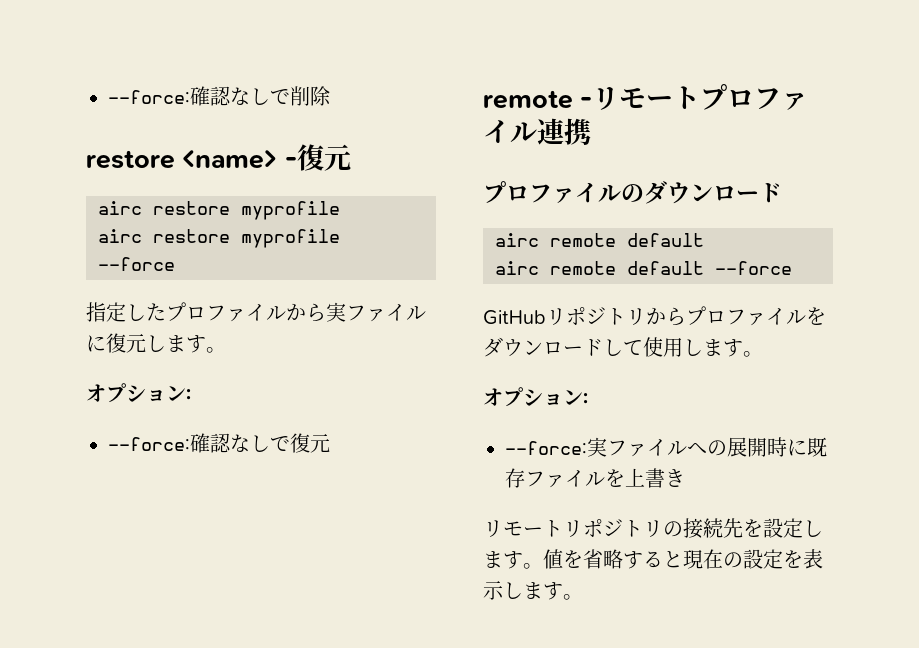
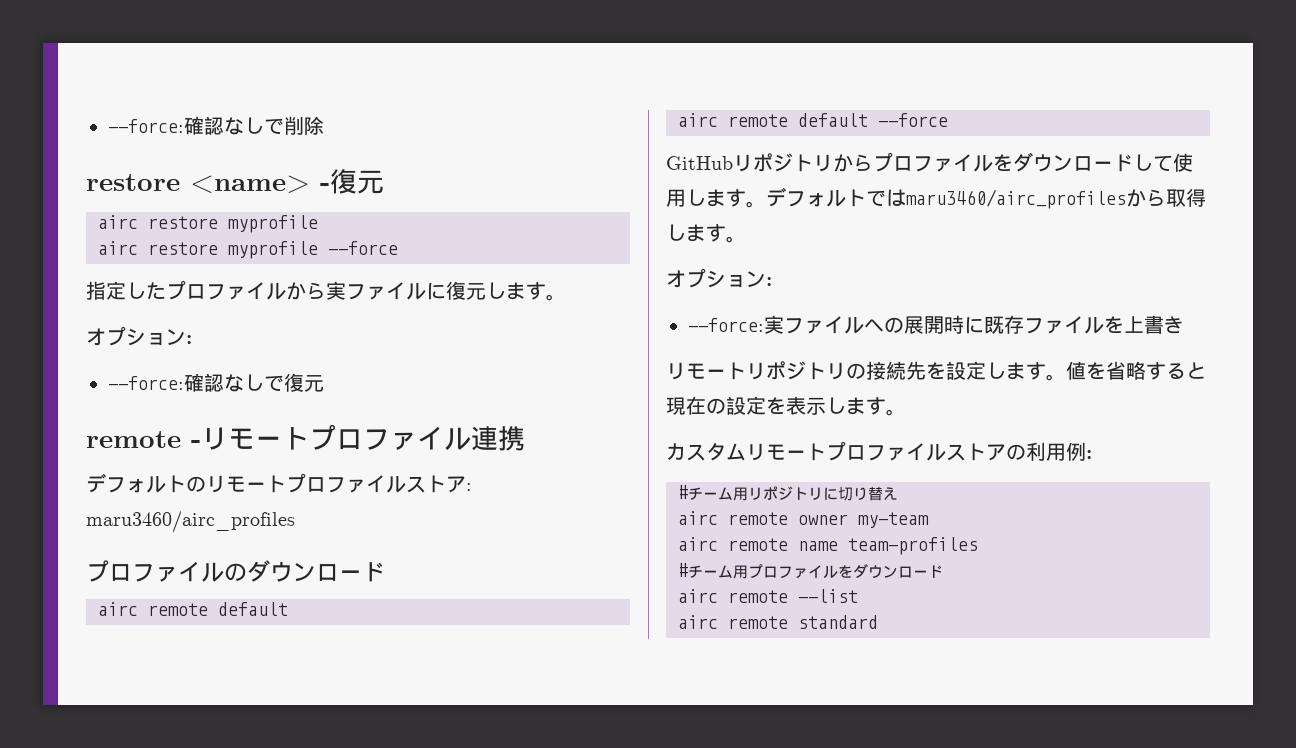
+ デフォルトのリモートプロファイルストア: maru3460/airc_profiles
+ デフォルトではmaru3460/airc_profilesから取得します。
+ カスタムリモートプロファイルストアの利用例:
+ #チーム用リポジトリに切り替え
+ airc remote owner my-team
+ airc remote name team-profiles
+ #チーム用プロファイルをダウンロード
+ airc remote --list
+ airc remote standard

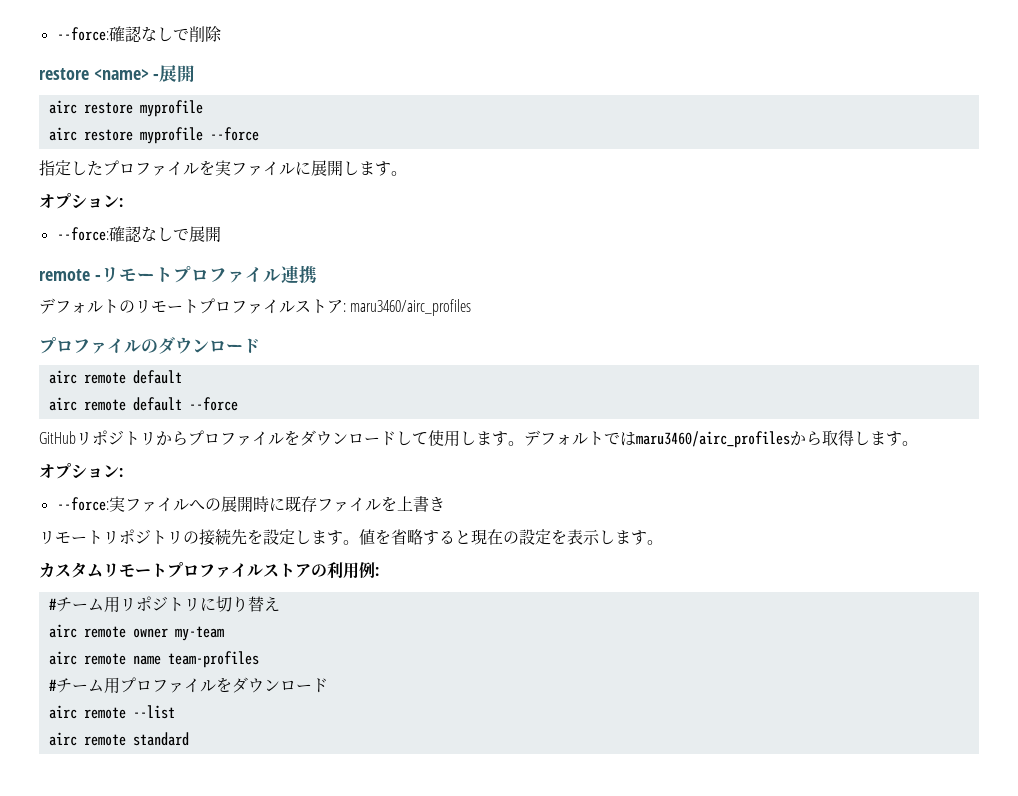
- restore <name> -復元
+ restore <name> -展開
- 指定したプロファイルから実ファイルに復元します。
+ 指定したプロファイルを実ファイルに展開します。
- --force:確認なしで復元
+ --force:確認なしで展開

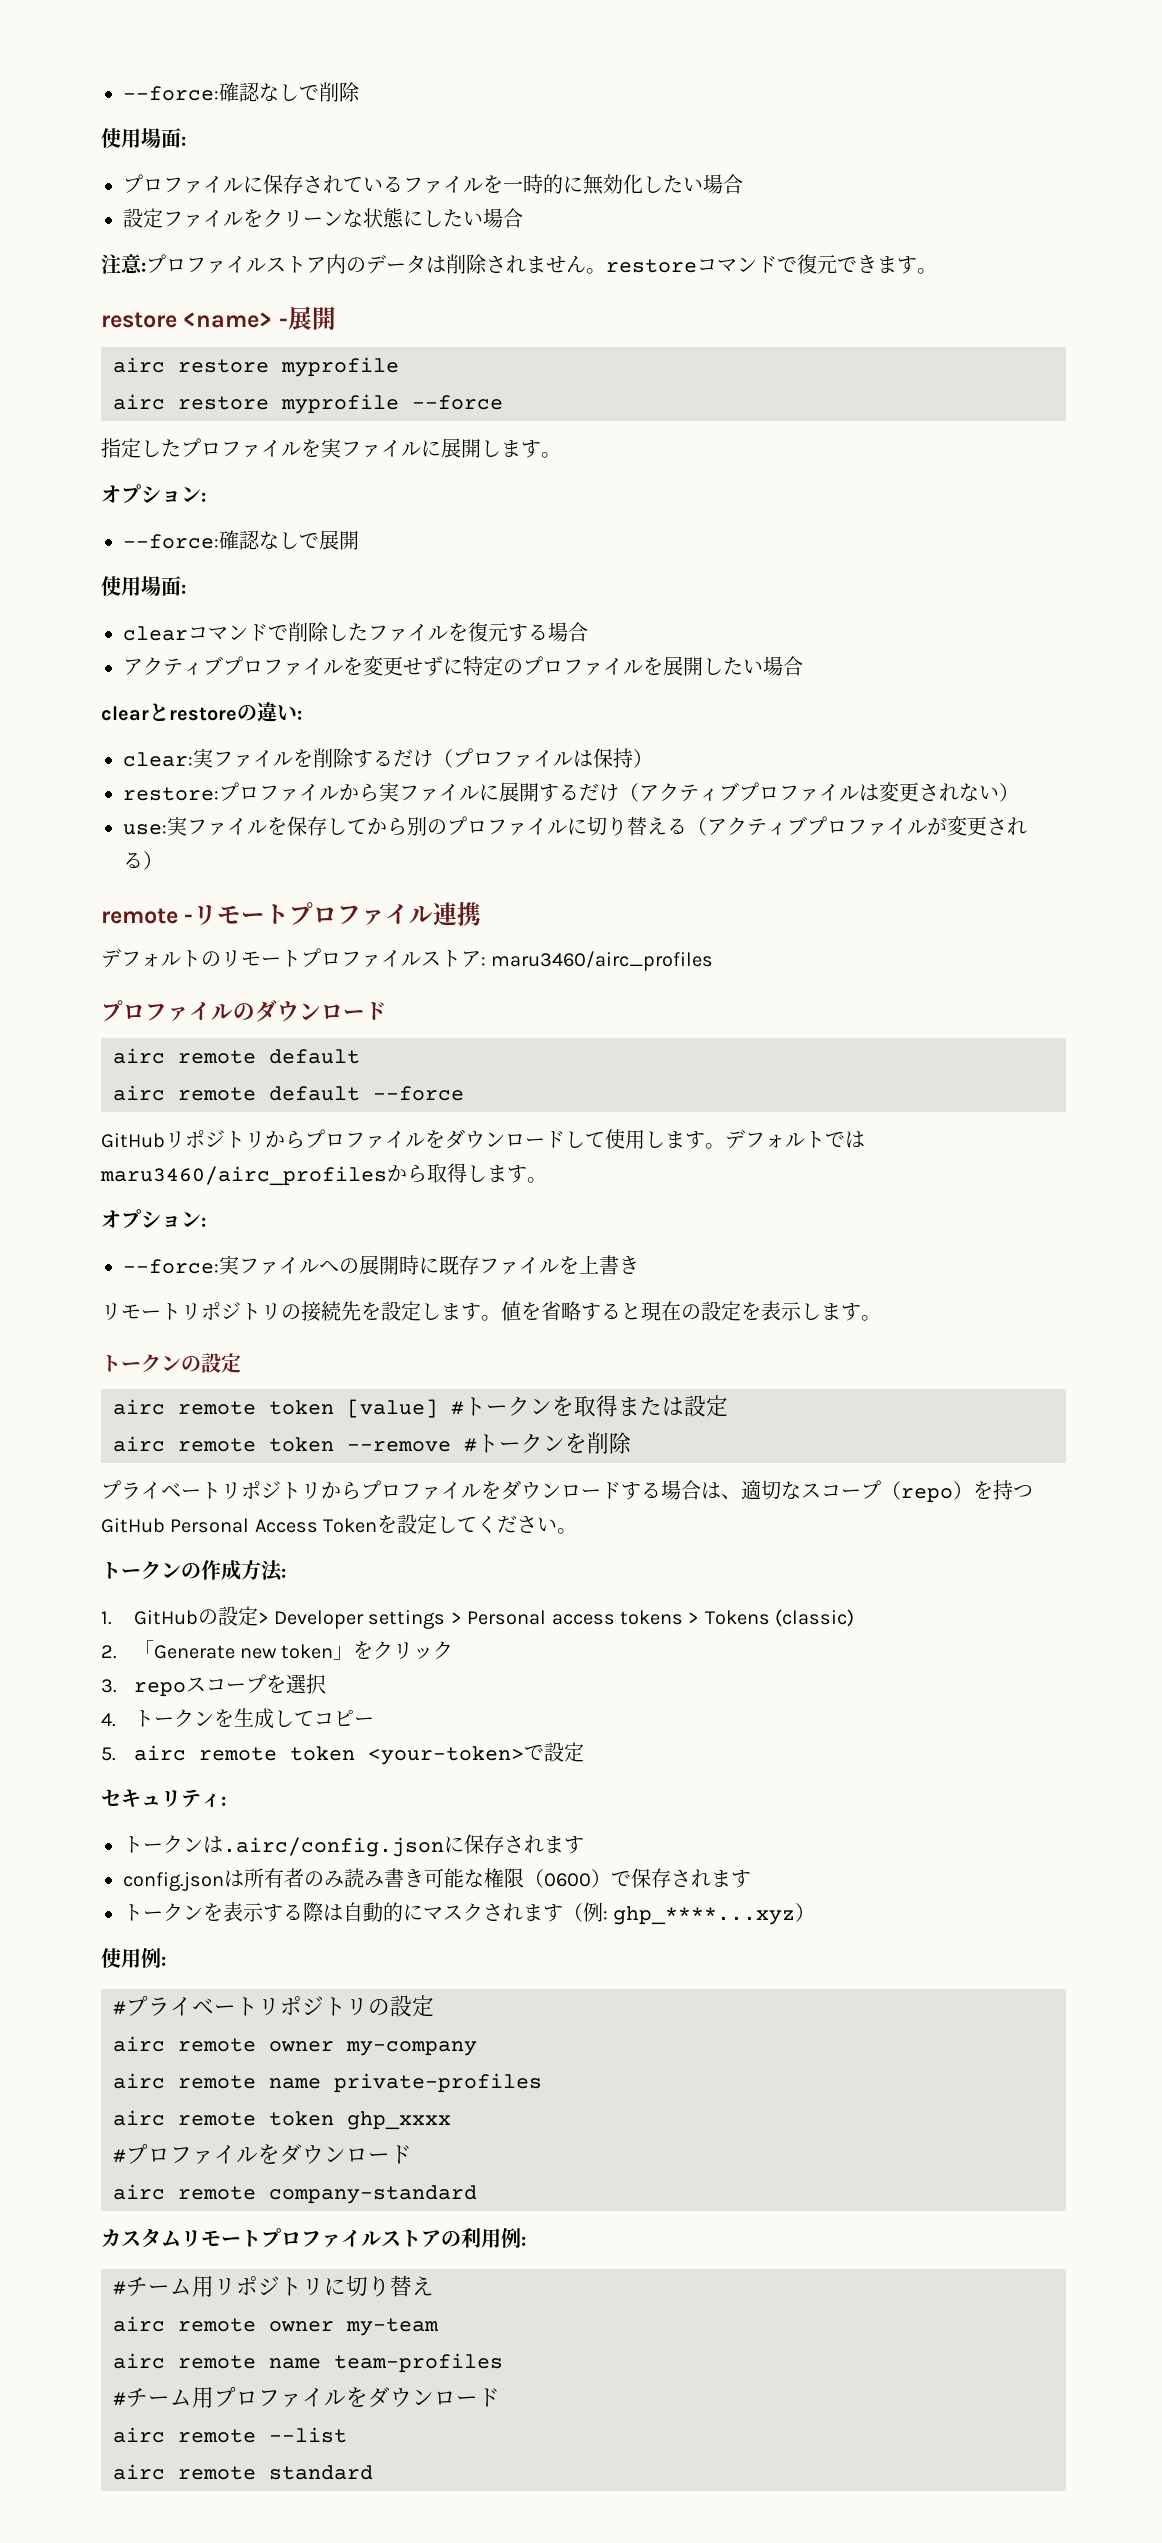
  --force:確認なしで削除
+ 使用場面:
+ プロファイルに保存されているファイルを一時的に無効化したい場合
+ 設定ファイルをクリーンな状態にしたい場合
+ 注意:プロファイルストア内のデータは削除されません。restoreコマンドで復元できます。
  --force:確認なしで展開
+ 使用場面:
+ clearコマンドで削除したファイルを復元する場合
+ アクティブプロファイルを変更せずに特定のプロファイルを展開したい場合
+ clearとrestoreの違い:
+ clear:実ファイルを削除するだけ（プロファイルは保持）
+ restore:プロファイルから実ファイルに展開するだけ（アクティブプロファイルは変更されない）
+ use:実ファイルを保存してから別のプロファイルに切り替える（アクティブプロファイルが変更される）
+ トークンの設定
+ airc remote token [value] #トークンを取得または設定
+ airc remote token --remove #トークンを削除
+ プライベートリポジトリからプロファイルをダウンロードする場合は、適切なスコープ（repo）を持つGitHub Personal Access Tokenを設定してください。
+ トークンの作成方法:
+ 1. GitHubの設定> Developer settings > Personal access tokens > Tokens (classic)
+ 2.「Generate new token」をクリック
+ 3. repoスコープを選択
+ 4.トークンを生成してコピー
+ 5. airc remote token <your-token>で設定
+ セキュリティ:
+ トークンは.airc/config.jsonに保存されます
+ config.jsonは所有者のみ読み書き可能な権限（0600）で保存されます
+ トークンを表示する際は自動的にマスクされます（例: ghp_****...xyz）
+ 使用例:
+ #プライベートリポジトリの設定
+ airc remote owner my-company
+ airc remote name private-profiles
+ airc remote token ghp_xxxx
+ #プロファイルをダウンロード
+ airc remote company-standard

